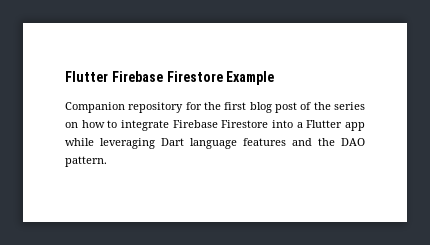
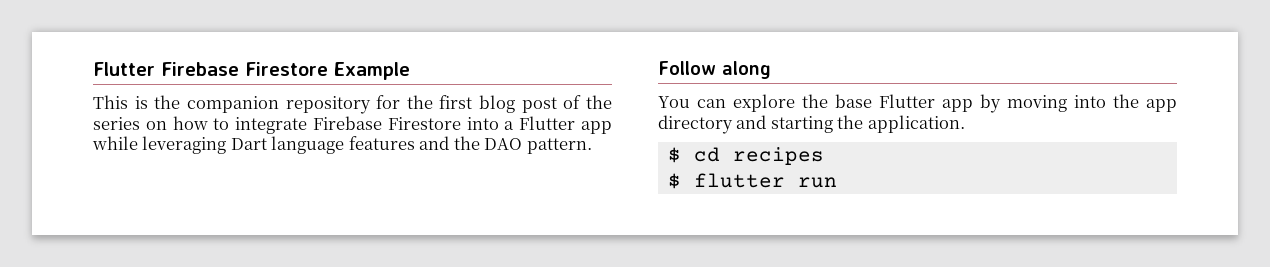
- Companion repository for the first blog post of the series on how to integrate Firebase Firestore into a Flutter app while leveraging Dart language features and the DAO pattern.
+ This is the companion repository for the first blog post of the series on how to integrate Firebase Firestore into a Flutter app while leveraging Dart language features and the DAO pattern.
+ Follow along
+ You can explore the base Flutter app by moving into the app directory and starting the application.
+ $ cd recipes
+ $ flutter run

